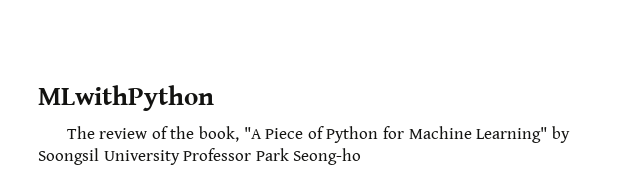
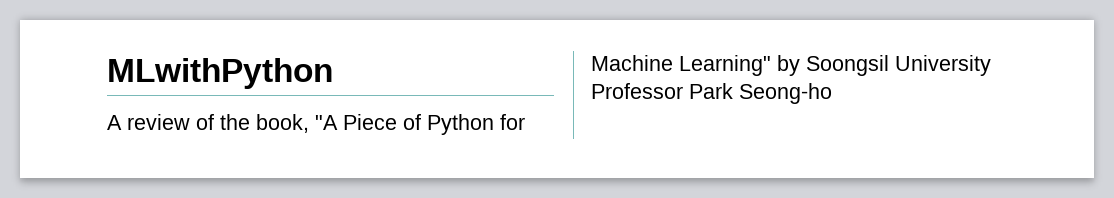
- The review of the book, "A Piece of Python for Machine Learning" by Soongsil University Professor Park Seong-ho
+ A review of the book, "A Piece of Python for Machine Learning" by Soongsil University Professor Park Seong-ho

